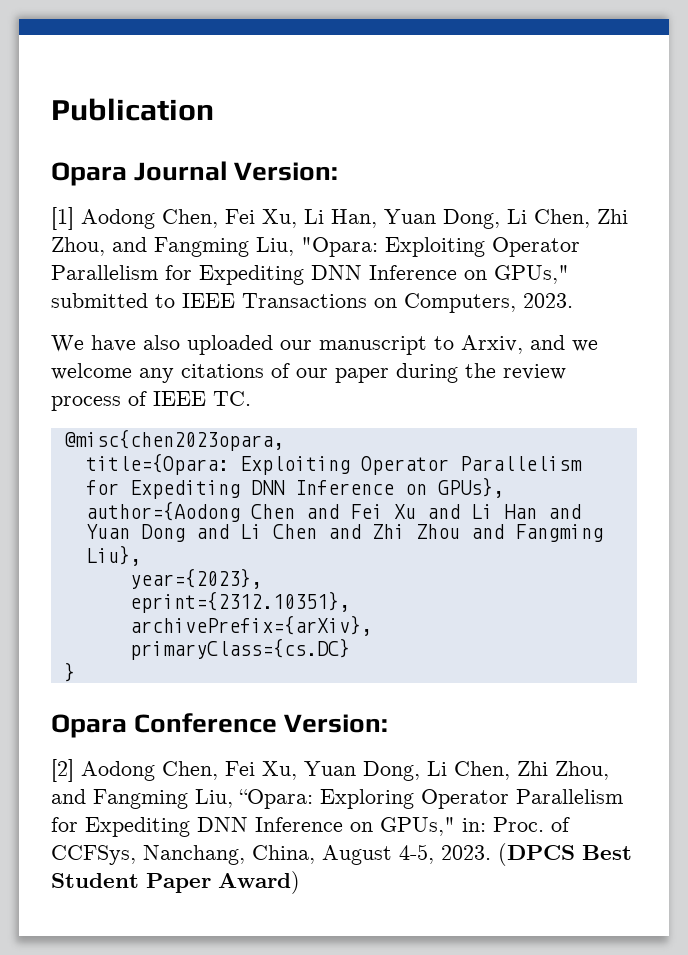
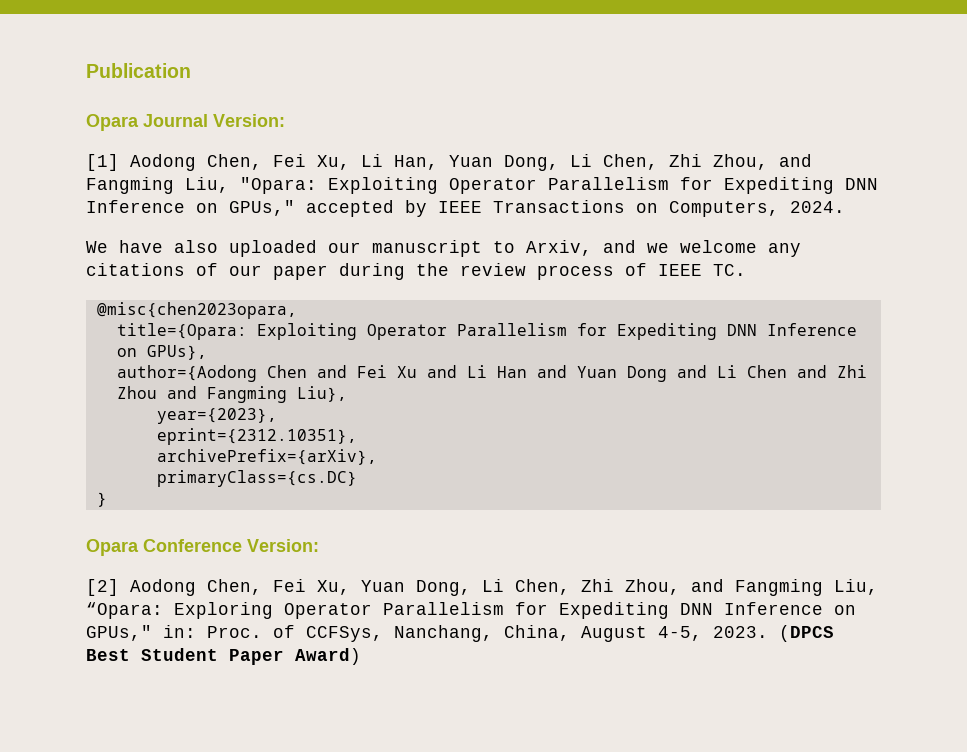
- [1] Aodong Chen, Fei Xu, Li Han, Yuan Dong, Li Chen, Zhi Zhou, and Fangming Liu, "Opara: Exploiting Operator Parallelism for Expediting DNN Inference on GPUs," submitted to IEEE Transactions on Computers, 2023.
+ [1] Aodong Chen, Fei Xu, Li Han, Yuan Dong, Li Chen, Zhi Zhou, and Fangming Liu, "Opara: Exploiting Operator Parallelism for Expediting DNN Inference on GPUs," accepted by IEEE Transactions on Computers, 2024.

